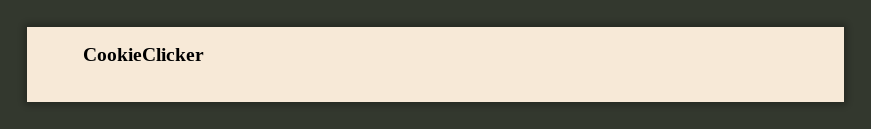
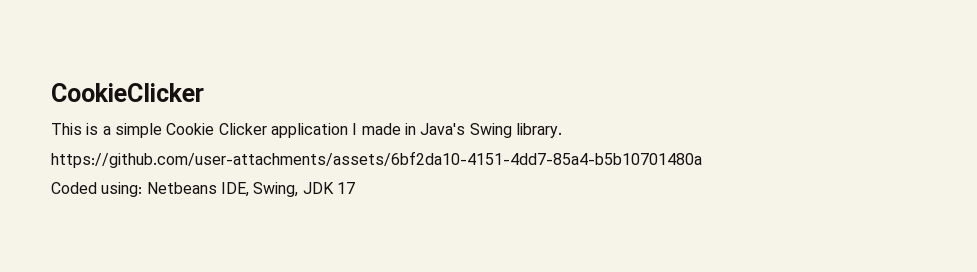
+ This is a simple Cookie Clicker application I made in Java's Swing library.
+ https://github.com/user-attachments/assets/6bf2da10-4151-4dd7-85a4-b5b10701480a
+ Coded using: Netbeans IDE, Swing, JDK 17

